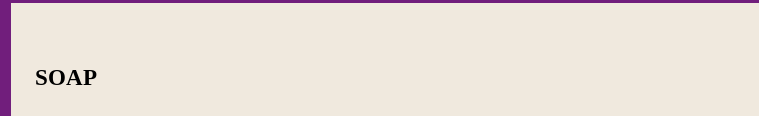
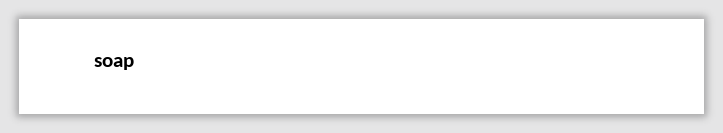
- SOAP
+ soap

